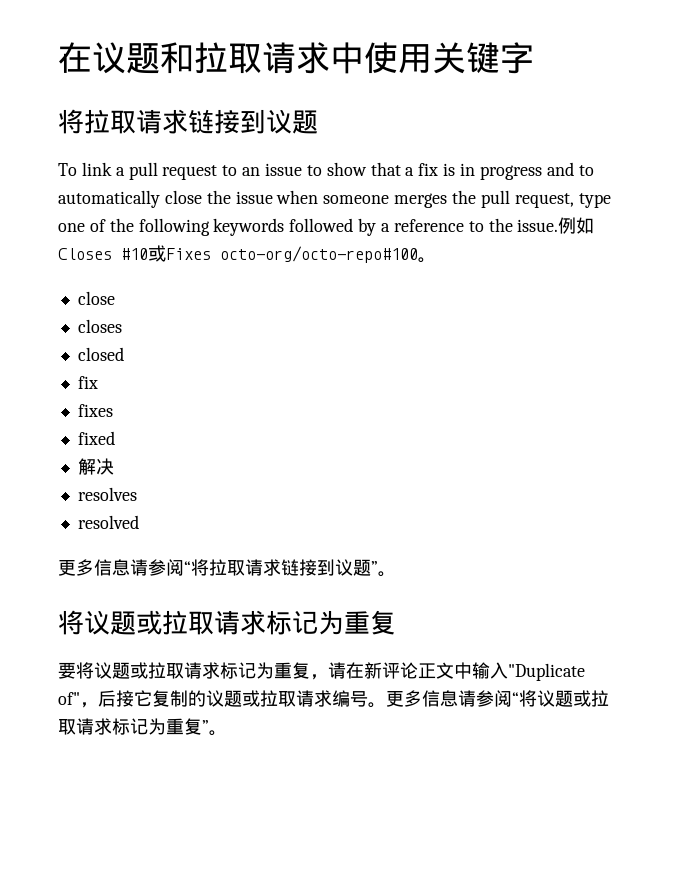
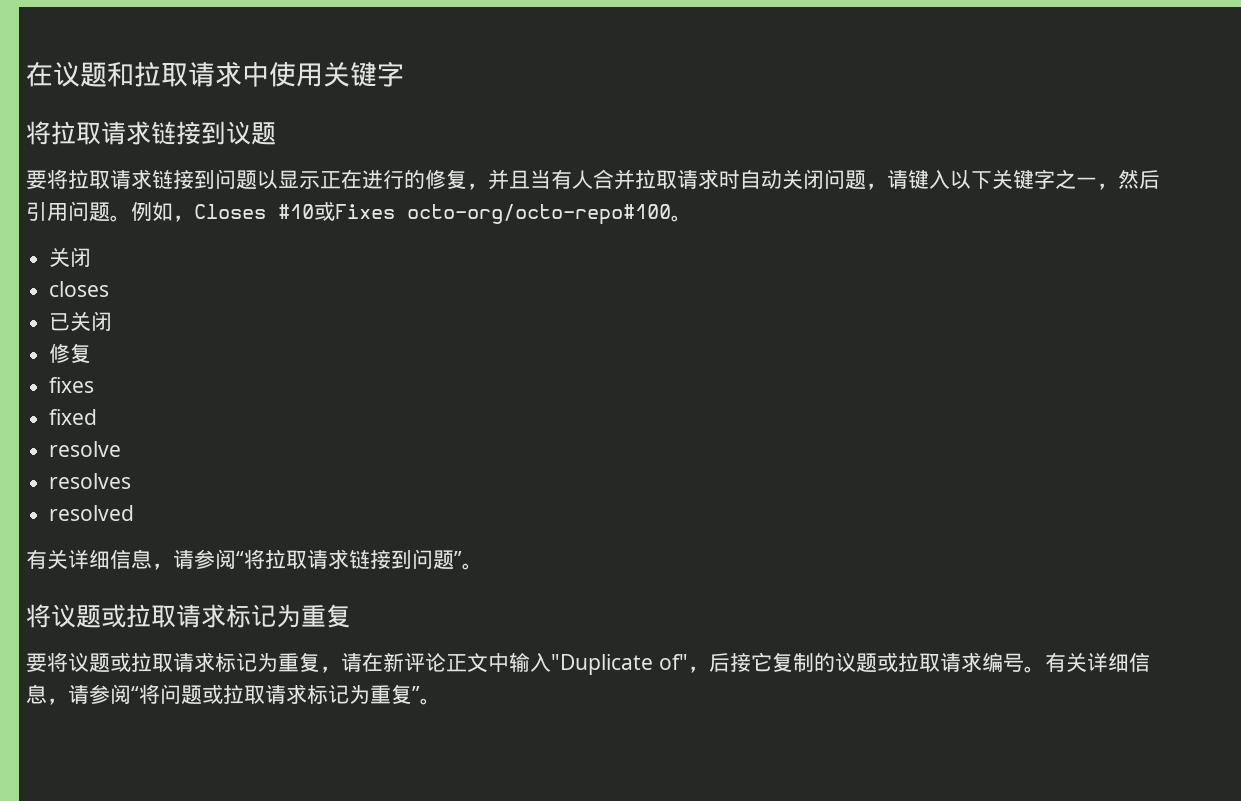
- To link a pull request to an issue to show that a fix is in progress and to automatically close the issue when someone merges the pull request, type one of the following keywords followed by a reference to the issue.例如Closes #10或Fixes octo-org/octo-repo#100。
- close
+ 要将拉取请求链接到问题以显示正在进行的修复，并且当有人合并拉取请求时自动关闭问题，请键入以下关键字之一，然后引用问题。例如，Closes #10或Fixes octo-org/octo-repo#100。
+ 关闭
- closed
- fix
+ 已关闭
+ 修复
- 解决
+ resolve
- 更多信息请参阅“将拉取请求链接到议题”。
+ 有关详细信息，请参阅“将拉取请求链接到问题”。
- 更多信息请参阅“将议题或拉取请求标记为重复”。
+ 有关详细信息，请参阅“将问题或拉取请求标记为重复”。

